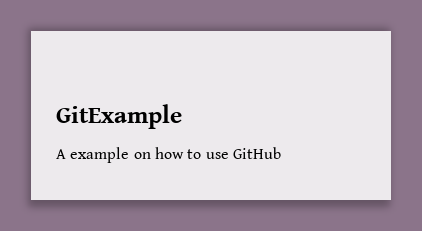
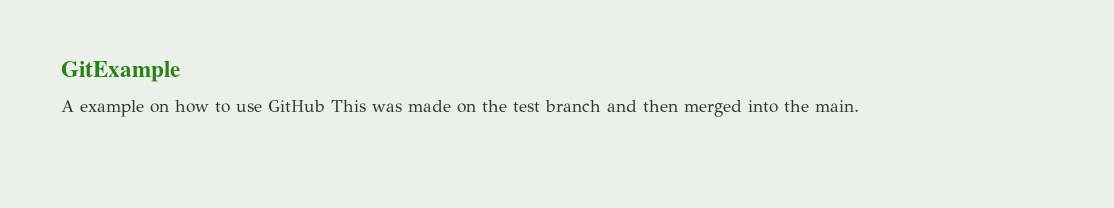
- A example on how to use GitHub
+ A example on how to use GitHub This was made on the test branch and then merged into the main.

